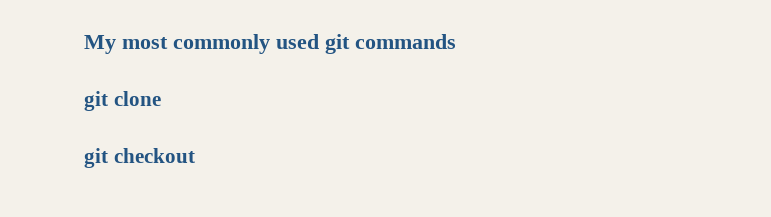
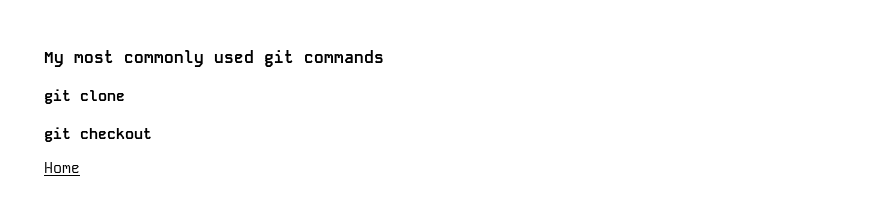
+ Home

